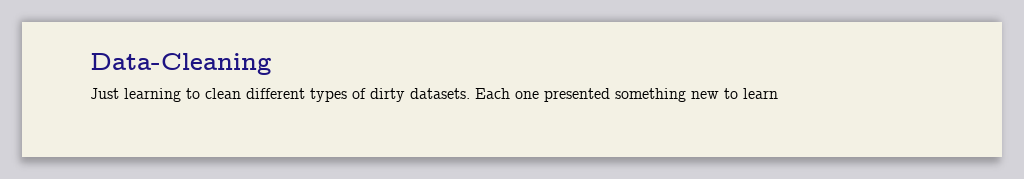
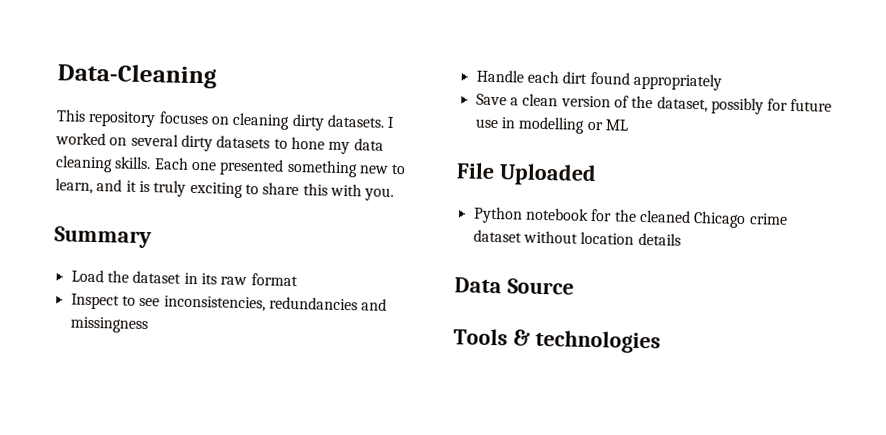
- Just learning to clean different types of dirty datasets.
+ This repository focuses on cleaning dirty datasets. I worked on several dirty datasets to hone my data cleaning skills.
- Each one presented something new to learn
+ Each one presented something new to learn, and it is truly exciting to share this with you.
+ Summary
+ Load the dataset in its raw format
+ Inspect to see inconsistencies, redundancies and missingness
+ Handle each dirt found appropriately
+ Save a clean version of the dataset, possibly for future use in modelling or ML
+ File Uploaded
+ Python notebook for the cleaned Chicago crime dataset without location details
+ Data Source
+ Tools & technologies

